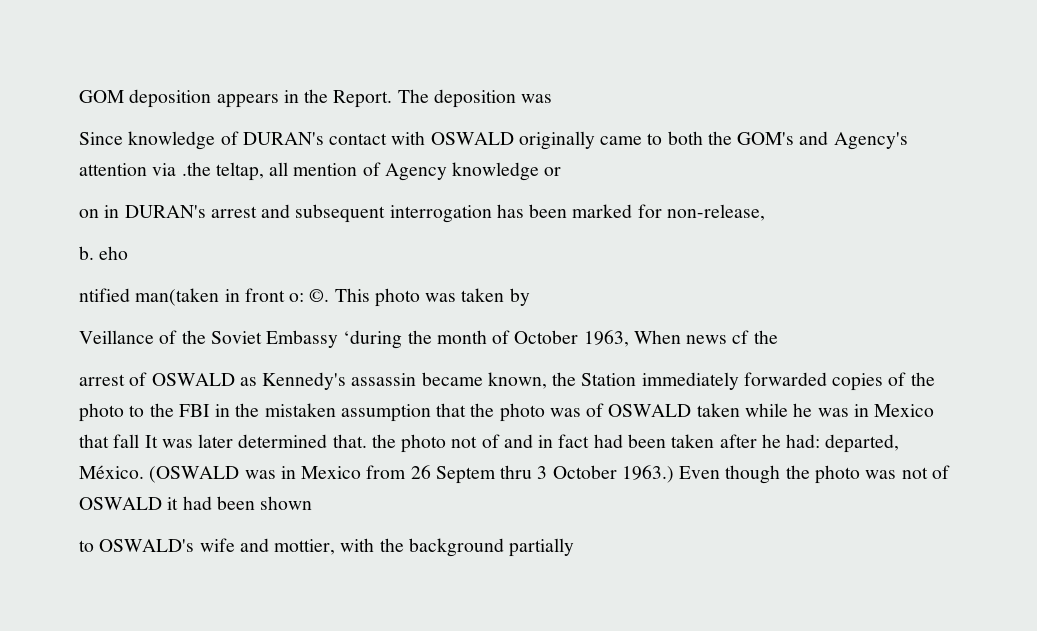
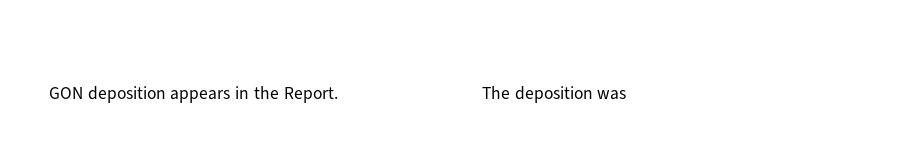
- GOM deposition appears in the Report. The deposition was
+ GON deposition appears in the Report.
+ The deposition was
- Since knowledge of DURAN's contact with OSWALD originally came to both the GOM's and Agency's attention via .the teltap, all mention of Agency knowledge or
- on in DURAN's arrest and subsequent interrogation has been marked for non-release,
- b. eho
- ntified man(taken in front o: ©. This photo was taken by
- Veillance of the Soviet Embassy ‘during the month of October 1963, When news cf the
- arrest of OSWALD as Kennedy's assassin became known, the Station immediately forwarded copies of the photo to the FBI in the mistaken assumption that the photo was of OSWALD taken while he was in Mexico that fall It was later determined that. the photo not of and in fact had been taken after he had: departed, México. (OSWALD was in Mexico from 26 Septem thru 3 October 1963.) Even though the photo was not of OSWALD it had been shown
- to OSWALD's wife and mottier, with the background partially

